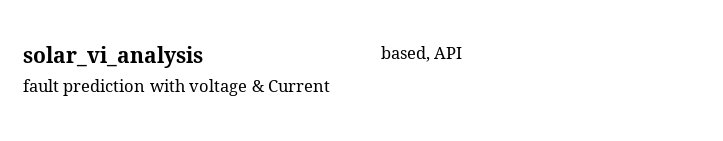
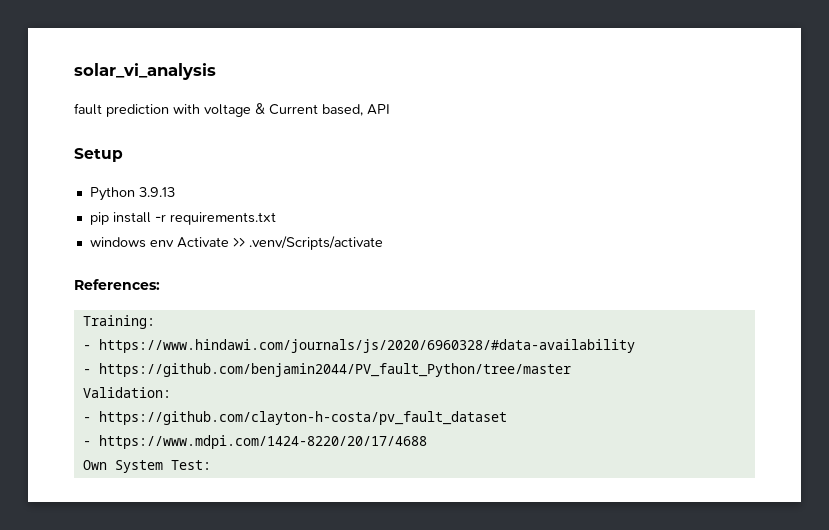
+ Setup
+ Python 3.9.13
+ pip install -r requirements.txt
+ windows env Activate >> .venv/Scripts/activate
+ References:
+ Training:
+ - https://www.hindawi.com/journals/js/2020/6960328/#data-availability
+ - https://github.com/benjamin2044/PV_fault_Python/tree/master
+ Validation:
+ - https://github.com/clayton-h-costa/pv_fault_dataset
+ - https://www.mdpi.com/1424-8220/20/17/4688
+ Own System Test:

